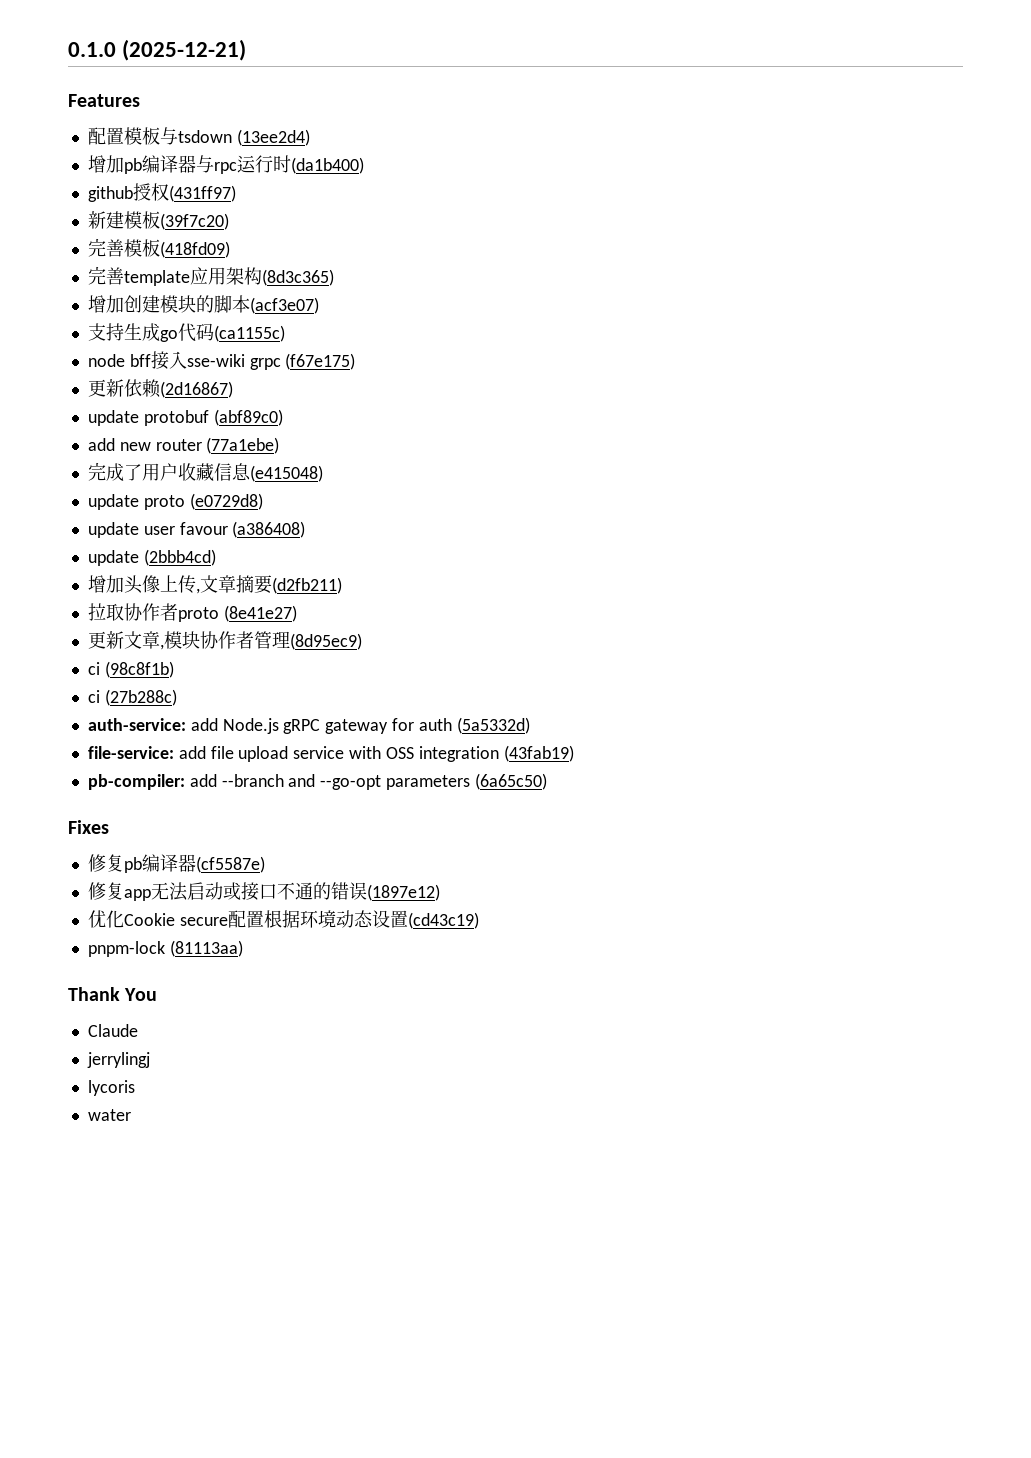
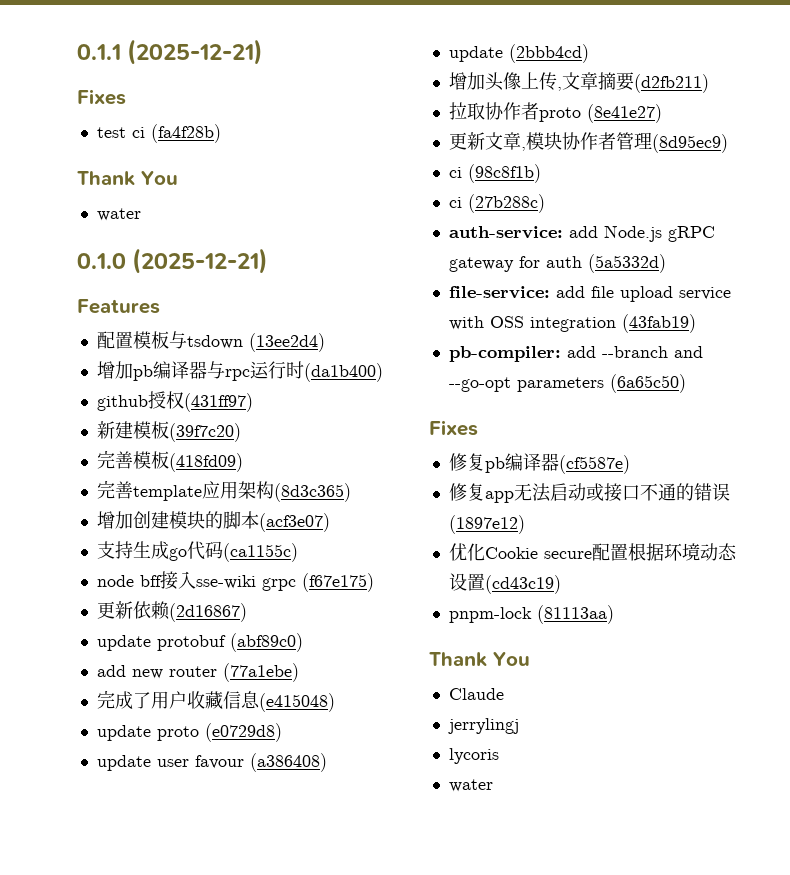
+ 0.1.1 (2025-12-21)
+ Fixes
+ test ci (fa4f28b)
+ Thank You
+ water

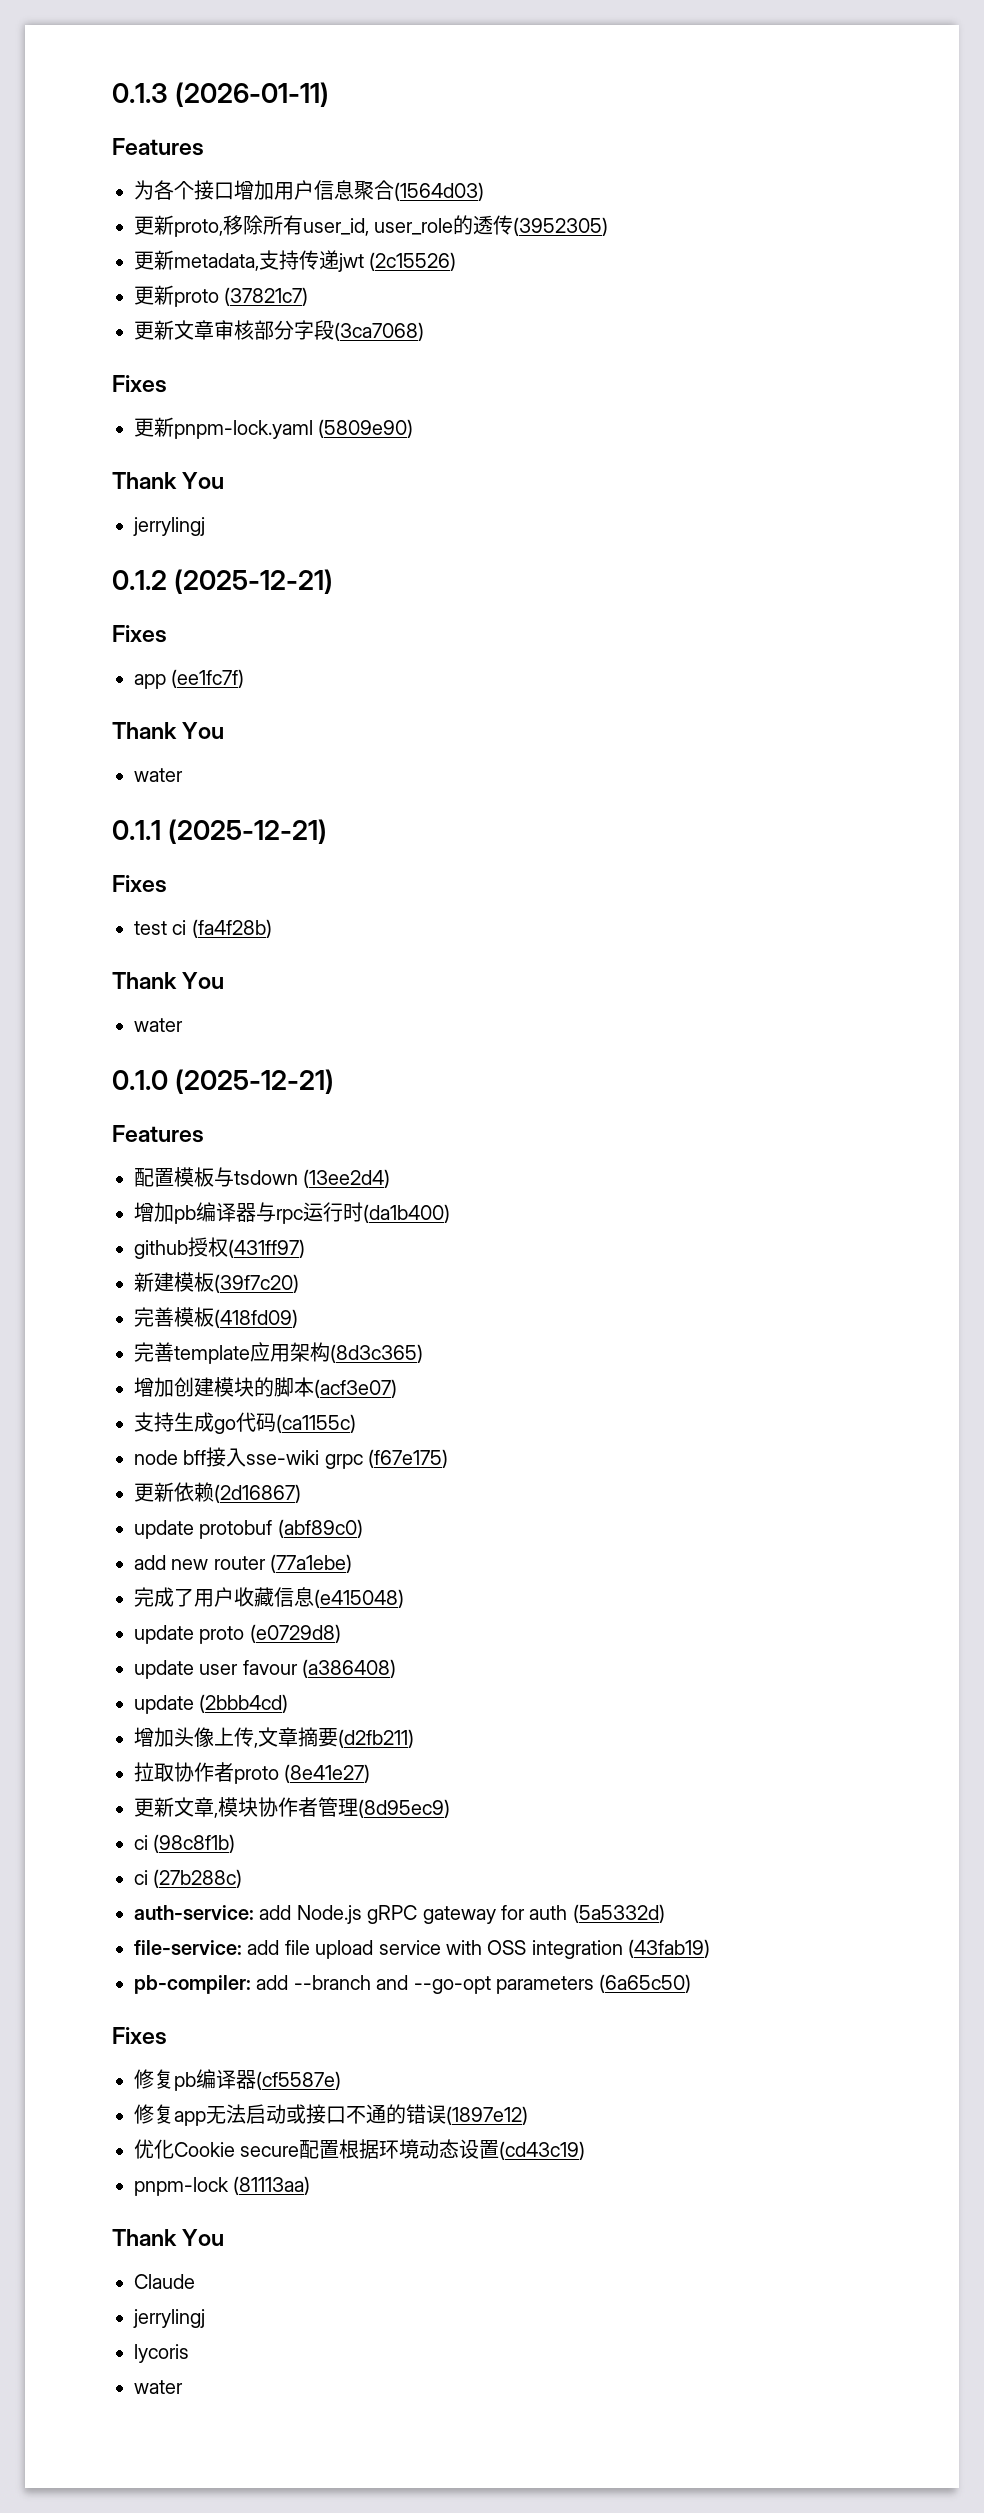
+ 0.1.3 (2026-01-11)
+ Features
+ 为各个接口增加用户信息聚合(1564d03)
+ 更新proto,移除所有user_id, user_role的透传(3952305)
+ 更新metadata,支持传递jwt (2c15526)
+ 更新proto (37821c7)
+ 更新文章审核部分字段(3ca7068)
+ Fixes
+ 更新pnpm-lock.yaml (5809e90)
+ Thank You
+ jerrylingj
+ 0.1.2 (2025-12-21)
+ Fixes
+ app (ee1fc7f)
+ Thank You
+ water

